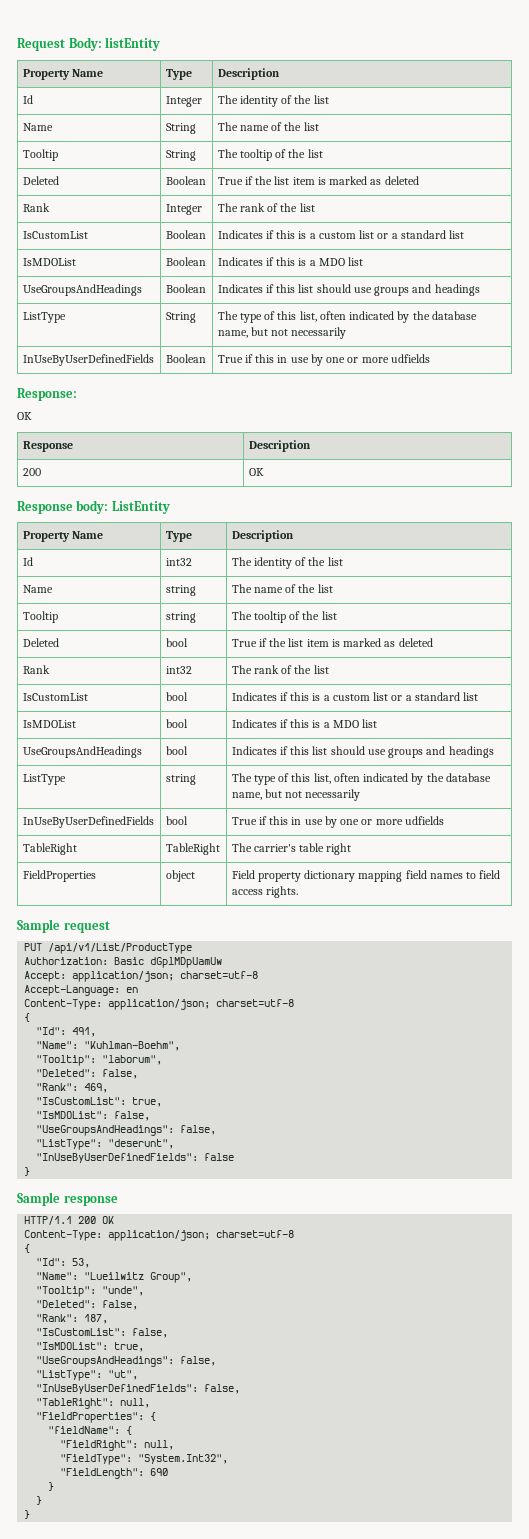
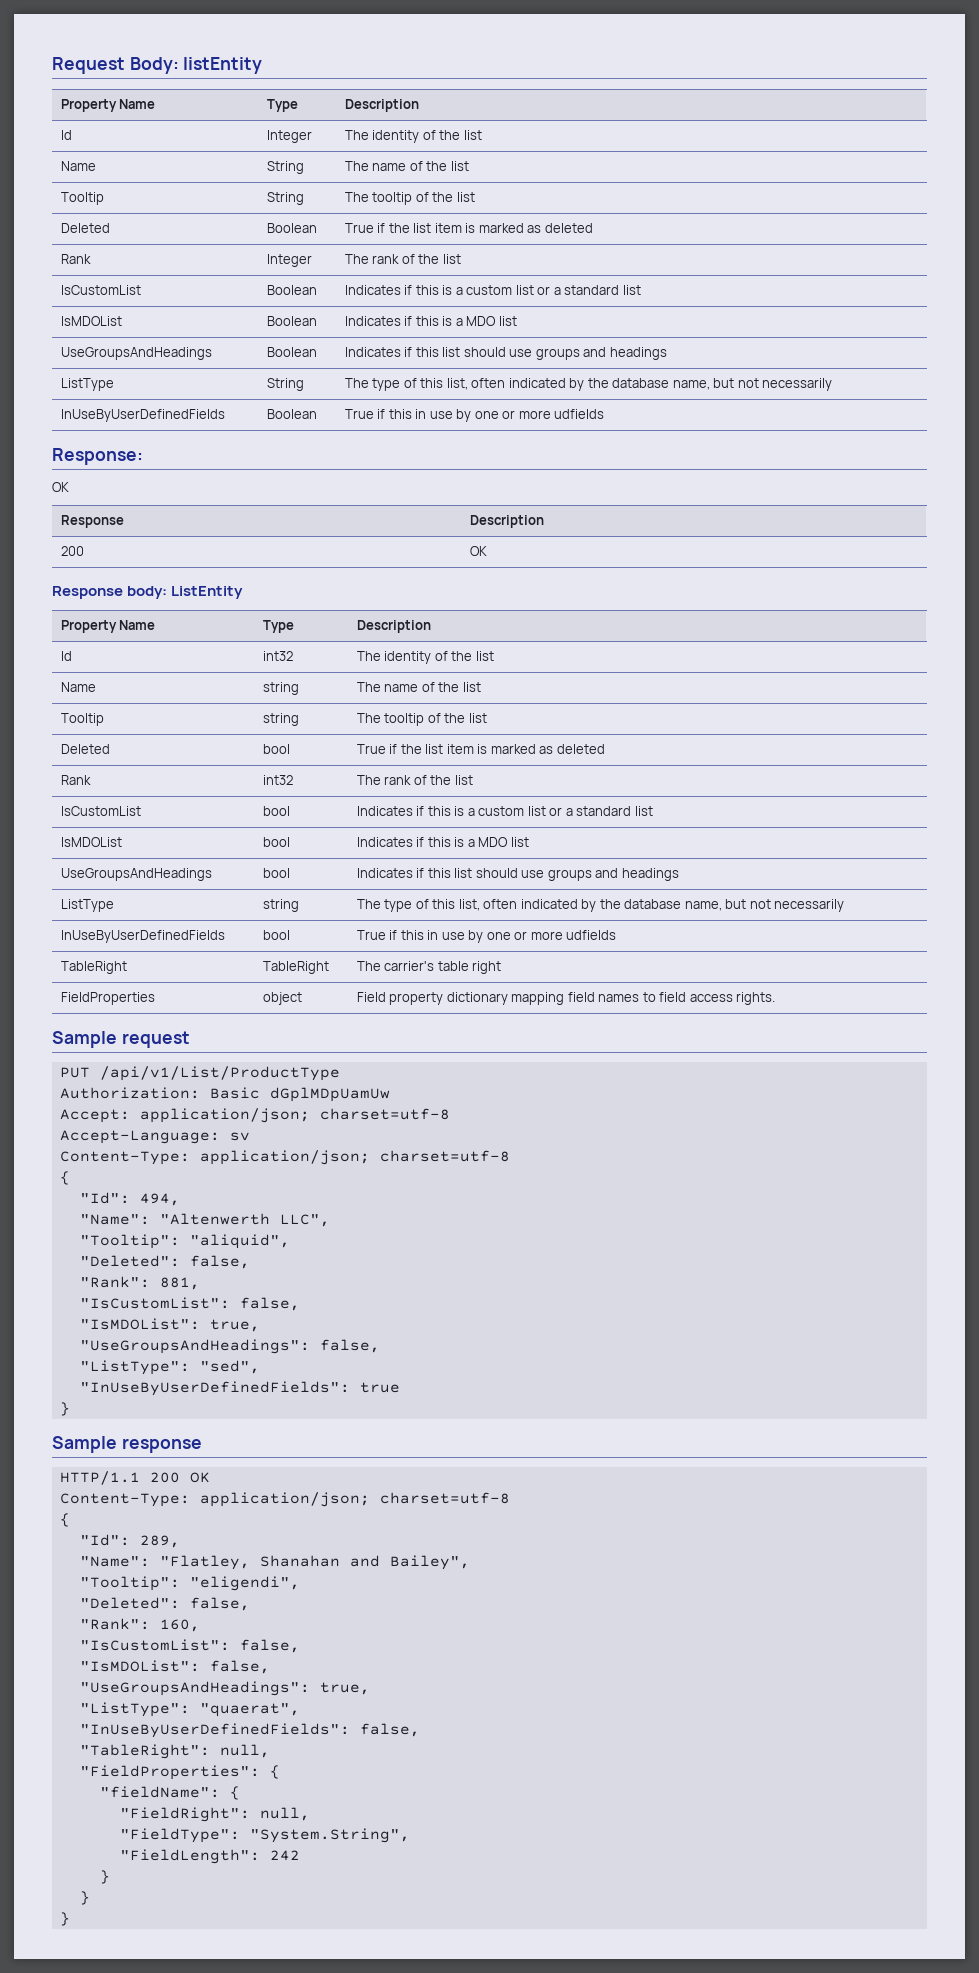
- Accept-Language: en
+ Accept-Language: sv
  Content-Type: application/json; charset=utf-8
  {
- "Id": 491,
- "Name": "Kuhlman-Boehm",
- "Tooltip": "laborum",
+ "Id": 494,
+ "Name": "Altenwerth LLC",
+ "Tooltip": "aliquid",
  "Deleted": false,
- "Rank": 469,
- "IsCustomList": true,
- "IsMDOList": false,
+ "Rank": 881,
+ "IsCustomList": false,
+ "IsMDOList": true,
  "UseGroupsAndHeadings": false,
- "ListType": "deserunt",
- "InUseByUserDefinedFields": false
+ "ListType": "sed",
+ "InUseByUserDefinedFields": true
- "Id": 53,
- "Name": "Lueilwitz Group",
- "Tooltip": "unde",
+ "Id": 289,
+ "Name": "Flatley, Shanahan and Bailey",
+ "Tooltip": "eligendi",
  "Deleted": false,
- "Rank": 187,
+ "Rank": 160,
  "IsCustomList": false,
- "IsMDOList": true,
- "UseGroupsAndHeadings": false,
- "ListType": "ut",
+ "IsMDOList": false,
+ "UseGroupsAndHeadings": true,
+ "ListType": "quaerat",
- "FieldType": "System.Int32",
+ "FieldType": "System.String",
- "FieldLength": 690
+ "FieldLength": 242

